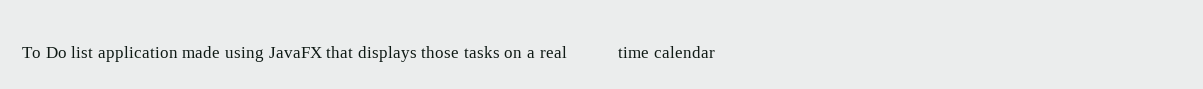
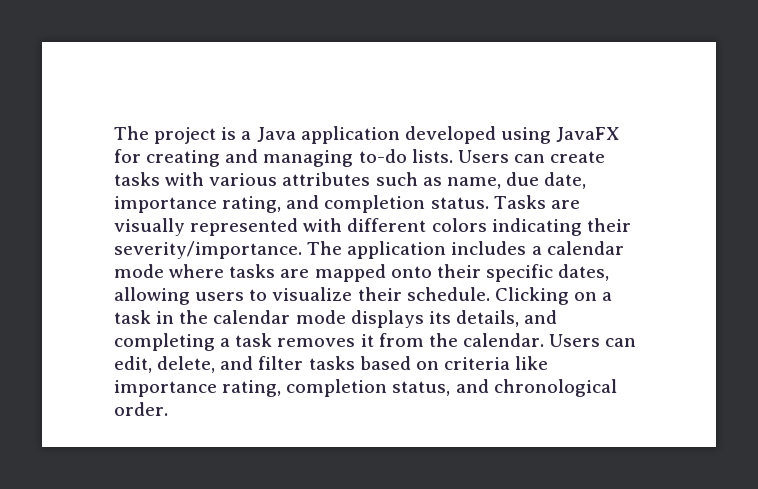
- To Do list application made using JavaFX that displays those tasks on a real time calendar
+ The project is a Java application developed using JavaFX for creating and managing to-do lists. Users can create tasks with various attributes such as name, due date, importance rating, and completion status. Tasks are visually represented with different colors indicating their severity/importance. The application includes a calendar mode where tasks are mapped onto their specific dates, allowing users to visualize their schedule. Clicking on a task in the calendar mode displays its details, and completing a task removes it from the calendar. Users can edit, delete, and filter tasks based on criteria like importance rating, completion status, and chronological order.

